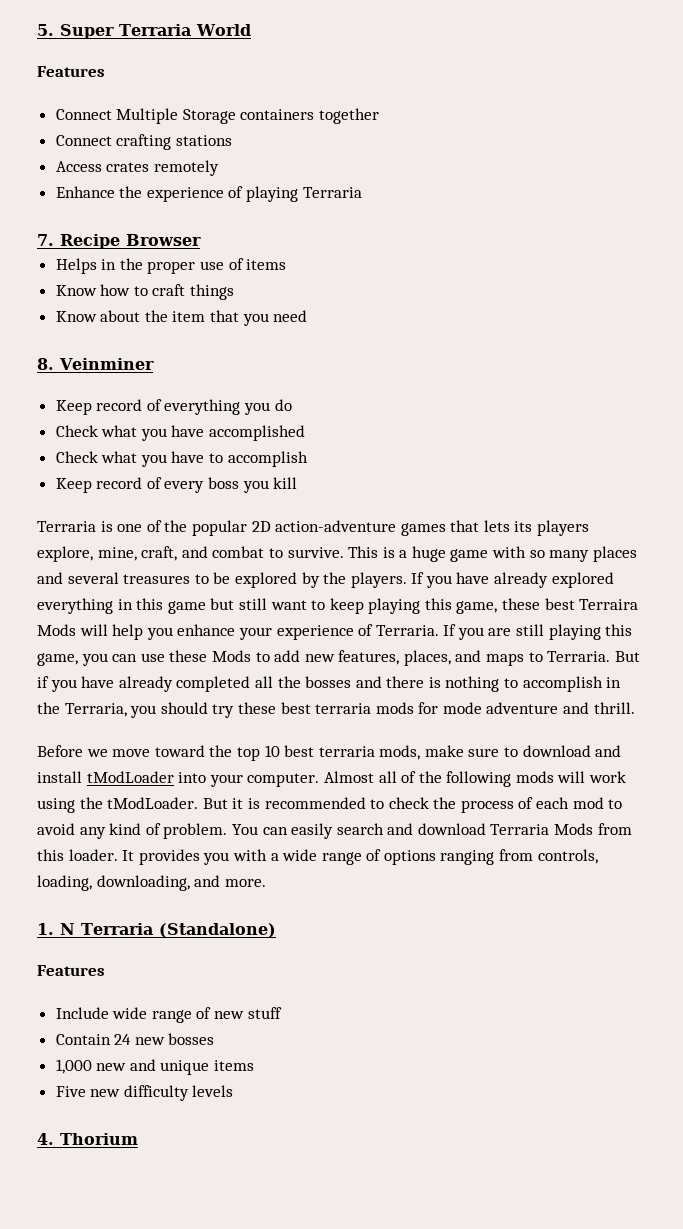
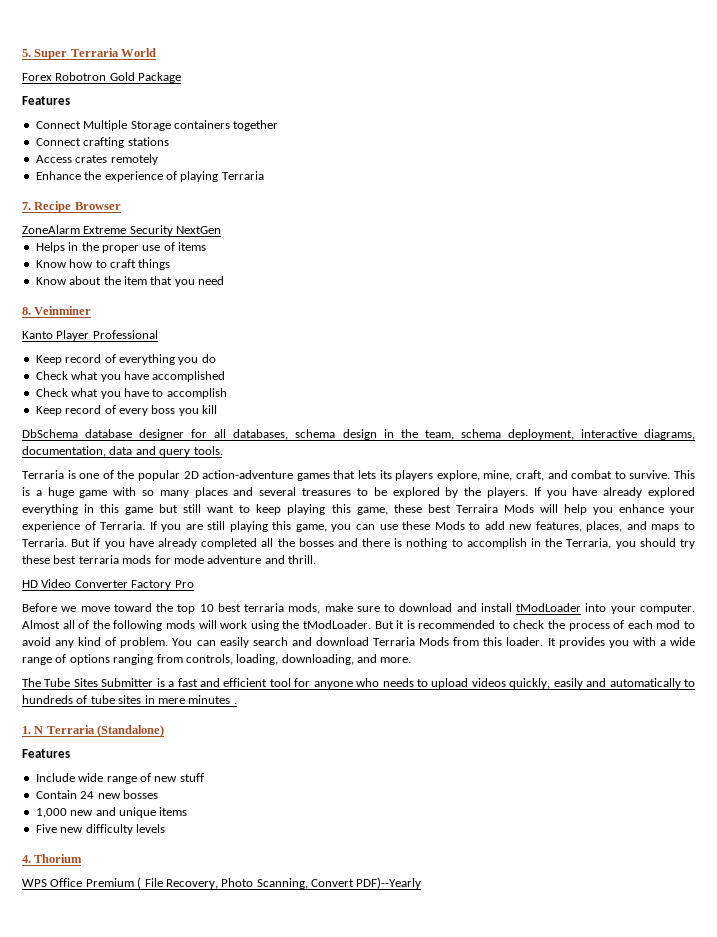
+ Forex Robotron Gold Package
+ ZoneAlarm Extreme Security NextGen
+ Kanto Player Professional
+ DbSchema database designer for all databases, schema design in the team, schema deployment, interactive diagrams, documentation, data and query tools.
+ HD Video Converter Factory Pro
+ The Tube Sites Submitter is a fast and efficient tool for anyone who needs to upload videos quickly, easily and automatically to hundreds of tube sites in mere minutes .
+ WPS Office Premium ( File Recovery, Photo Scanning, Convert PDF)--Yearly

